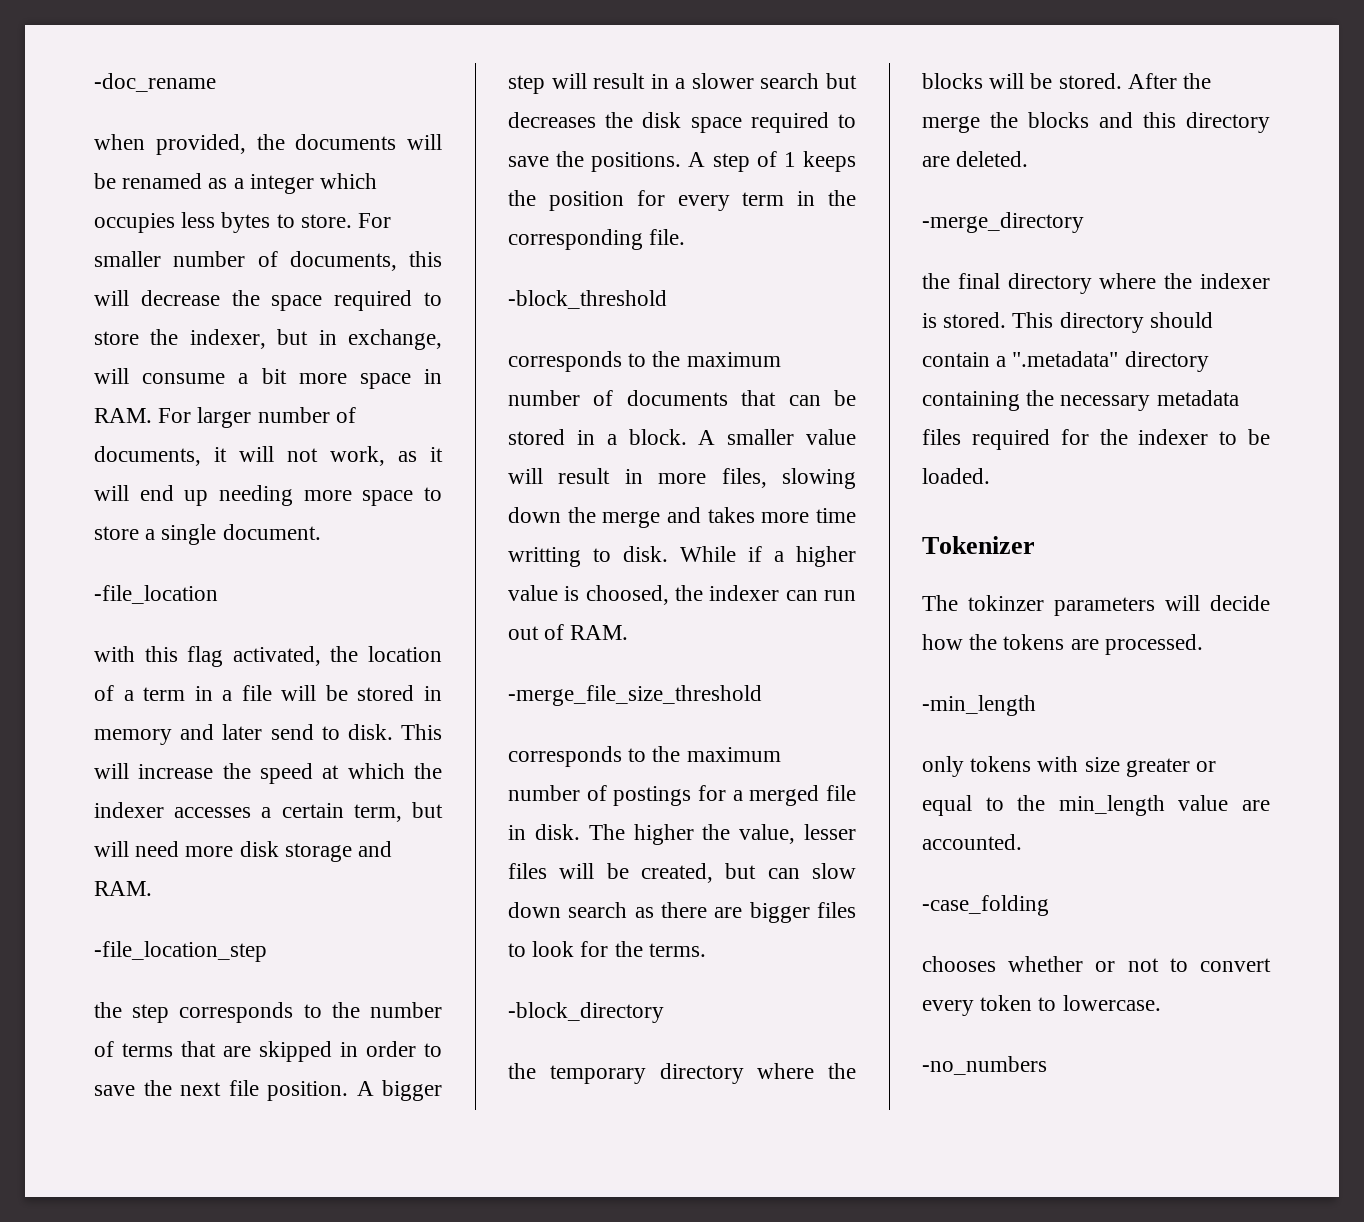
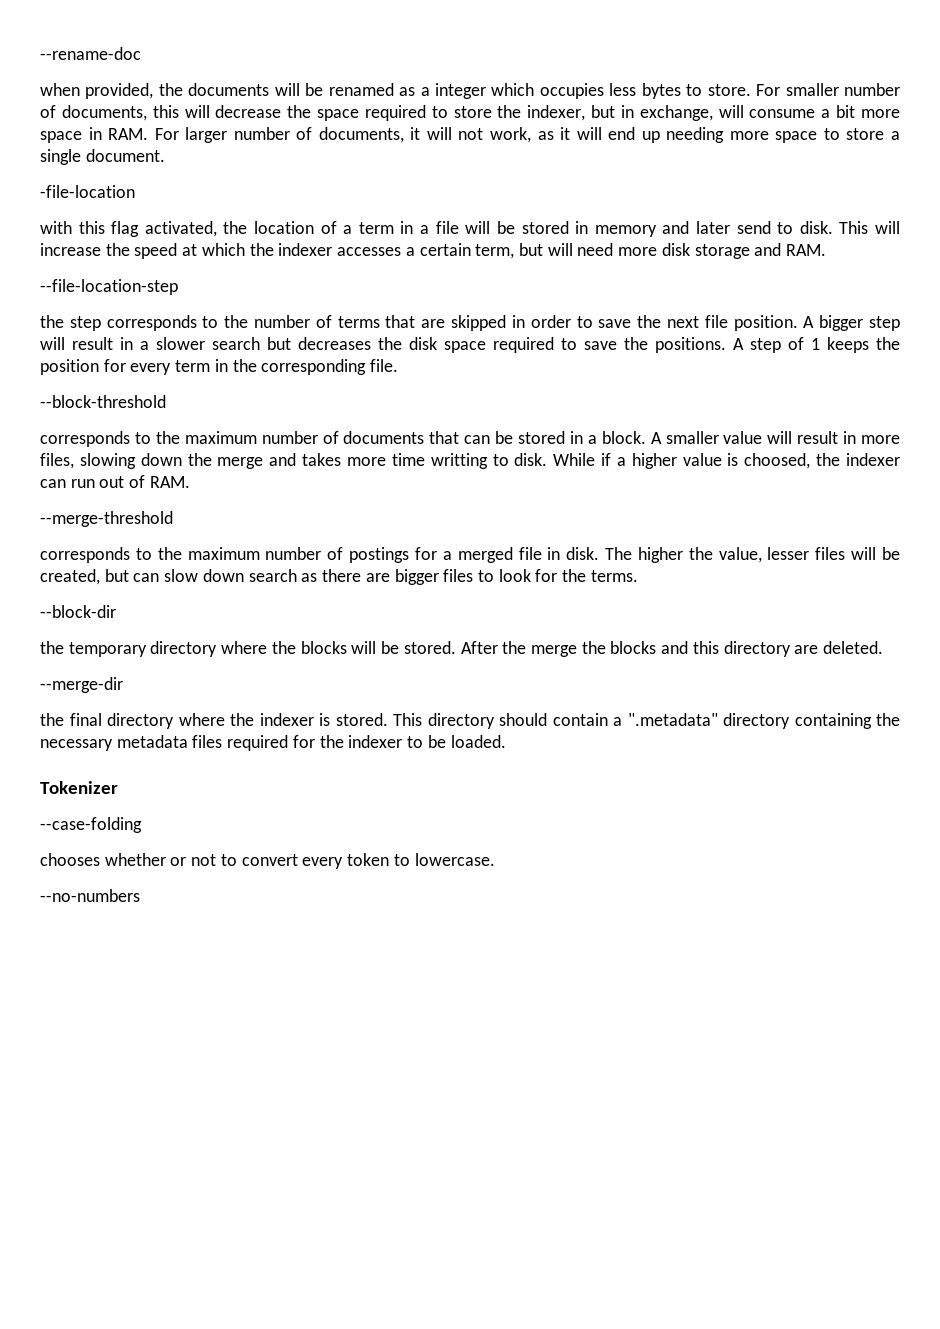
- -doc_rename
+ --rename-doc
- -file_location
+ -file-location
- -file_location_step
+ --file-location-step
- -block_threshold
+ --block-threshold
- -merge_file_size_threshold
+ --merge-threshold
- -block_directory
+ --block-dir
- -merge_directory
+ --merge-dir
- The tokinzer parameters will decide how the tokens are processed.
- -min_length
- only tokens with size greater or equal to the min_length value are accounted.
- -case_folding
+ --case-folding
- -no_numbers
+ --no-numbers

